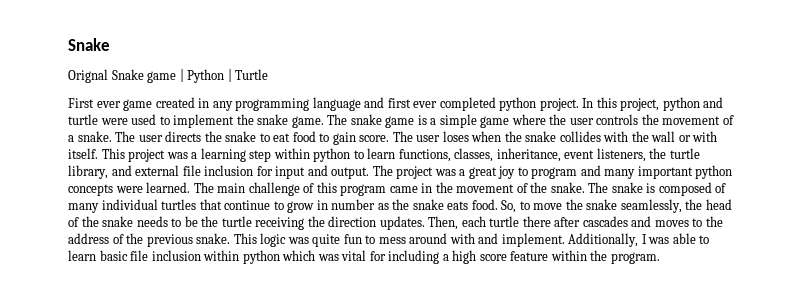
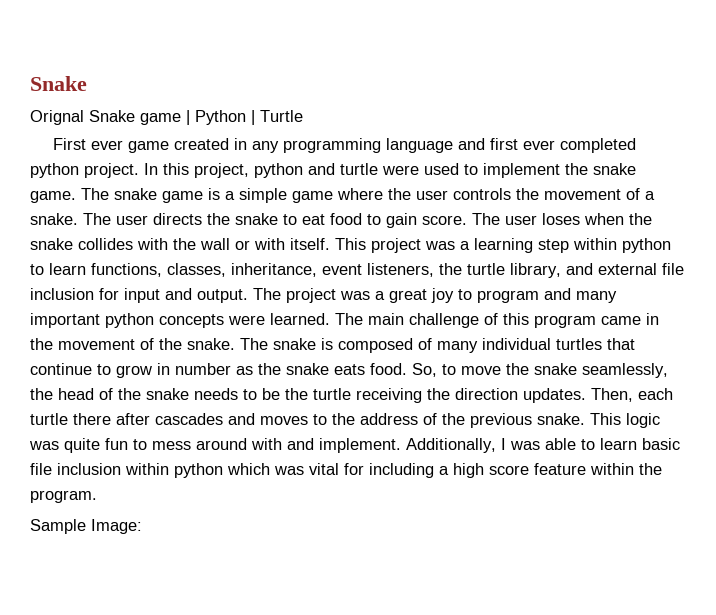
+ Sample Image:

